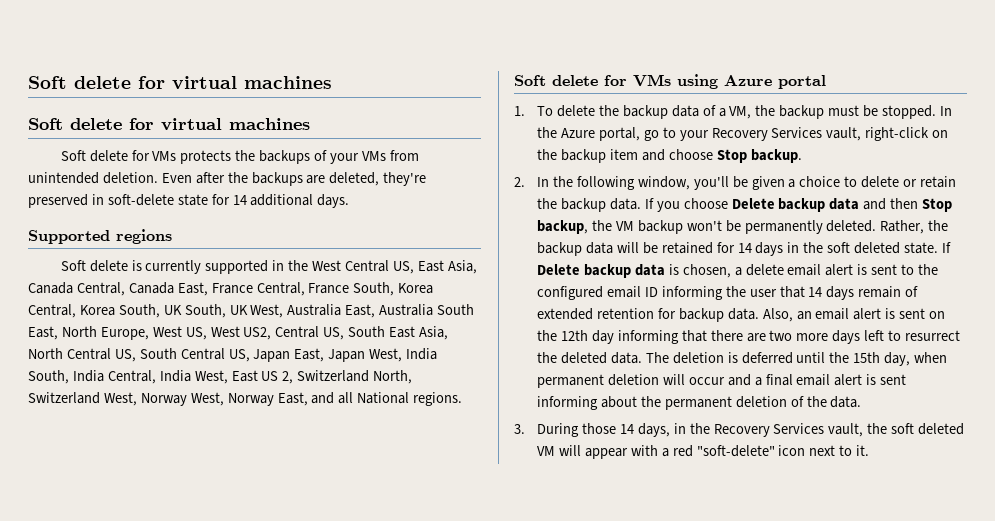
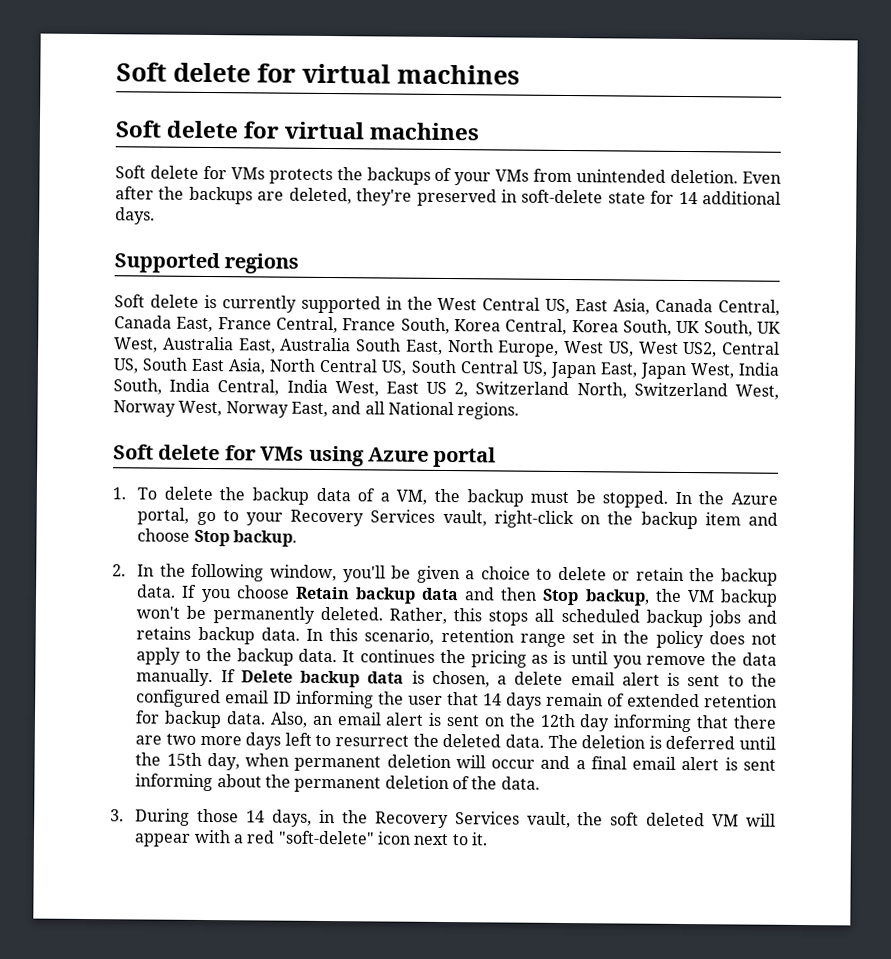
- If you choose Delete backup data and then Stop backup, the VM backup won't be permanently deleted.
+ If you choose Retain backup data and then Stop backup, the VM backup won't be permanently deleted.
- Rather, the backup data will be retained for 14 days in the soft deleted state.
+ Rather, this stops all scheduled backup jobs and retains backup data. In this scenario, retention range set in the policy does not apply to the backup data. It continues the pricing as is until you remove the data manually.

